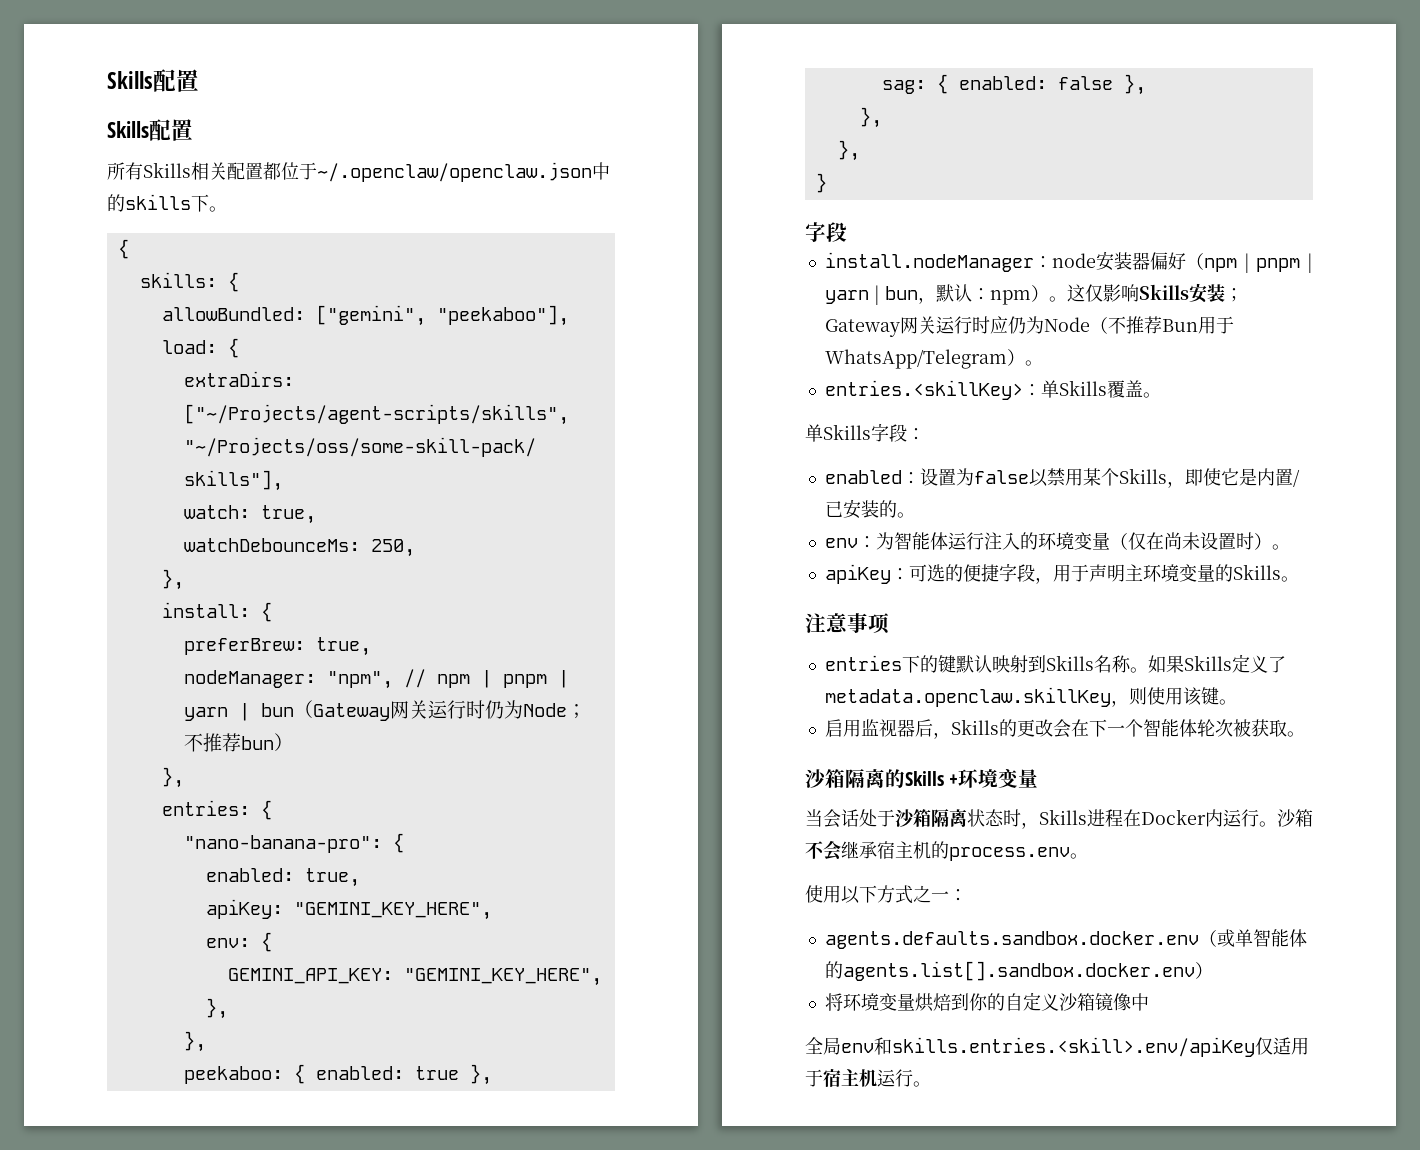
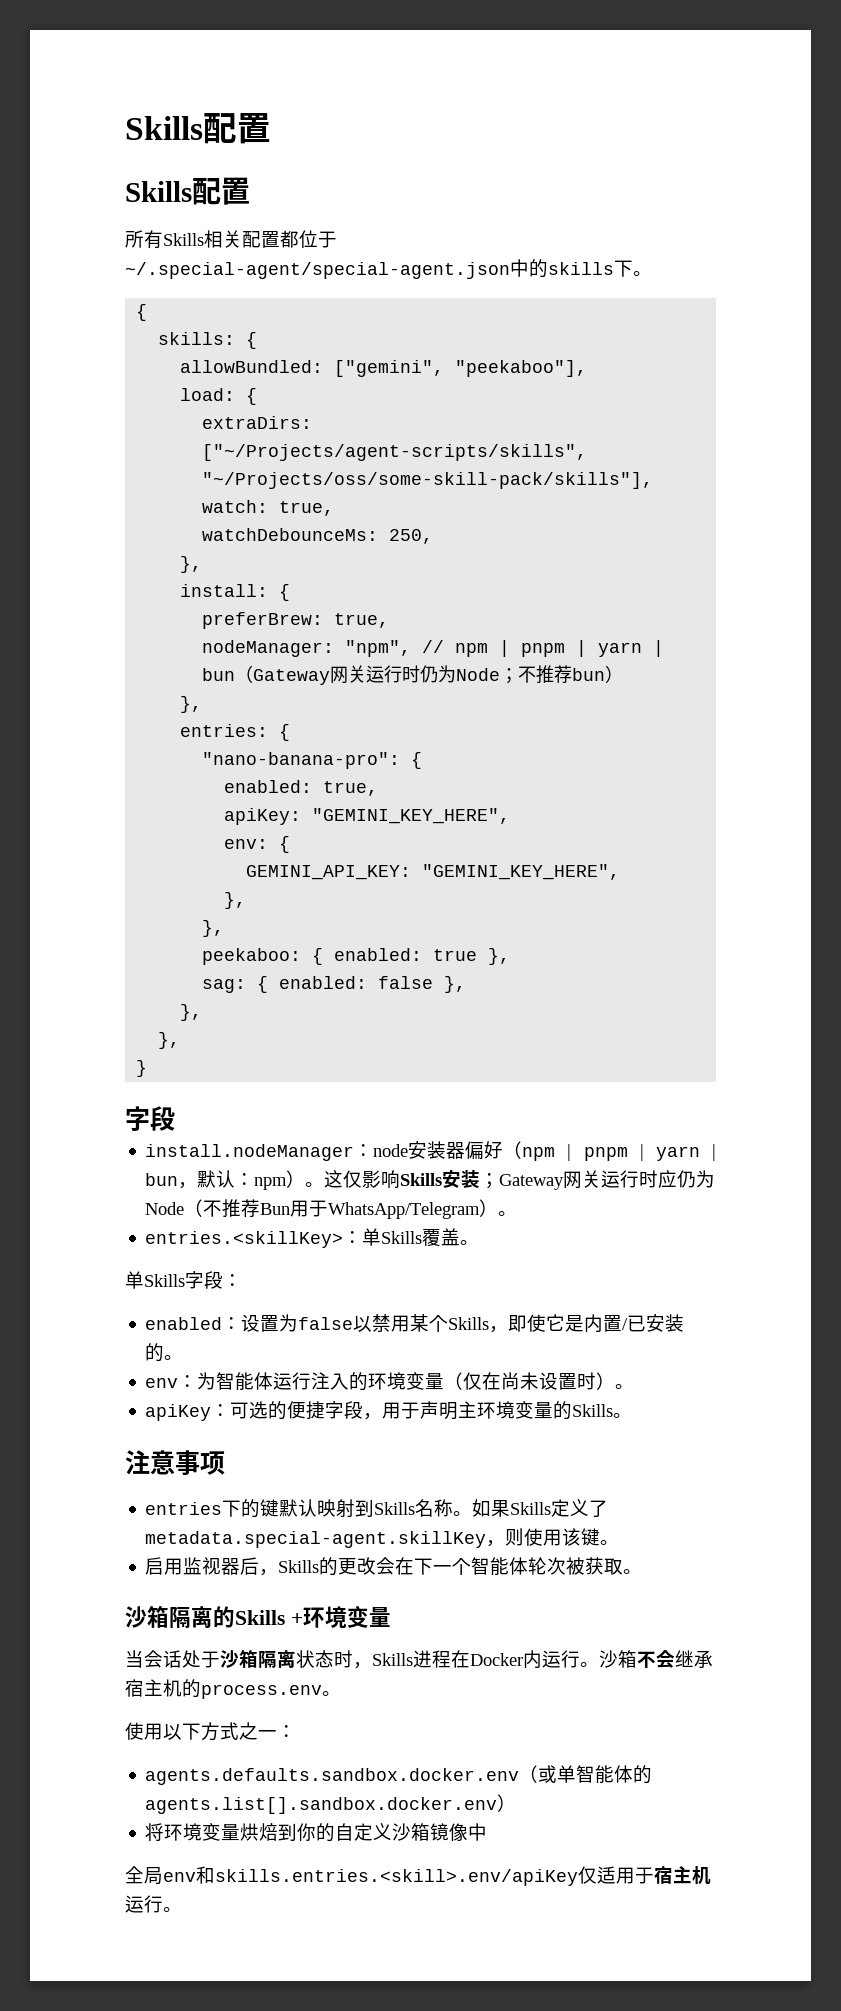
- 所有Skills相关配置都位于~/.openclaw/openclaw.json中的skills下。
+ 所有Skills相关配置都位于~/.special-agent/special-agent.json中的skills下。
- 如果Skills定义了metadata.openclaw.skillKey，则使用该键。
+ 如果Skills定义了metadata.special-agent.skillKey，则使用该键。

